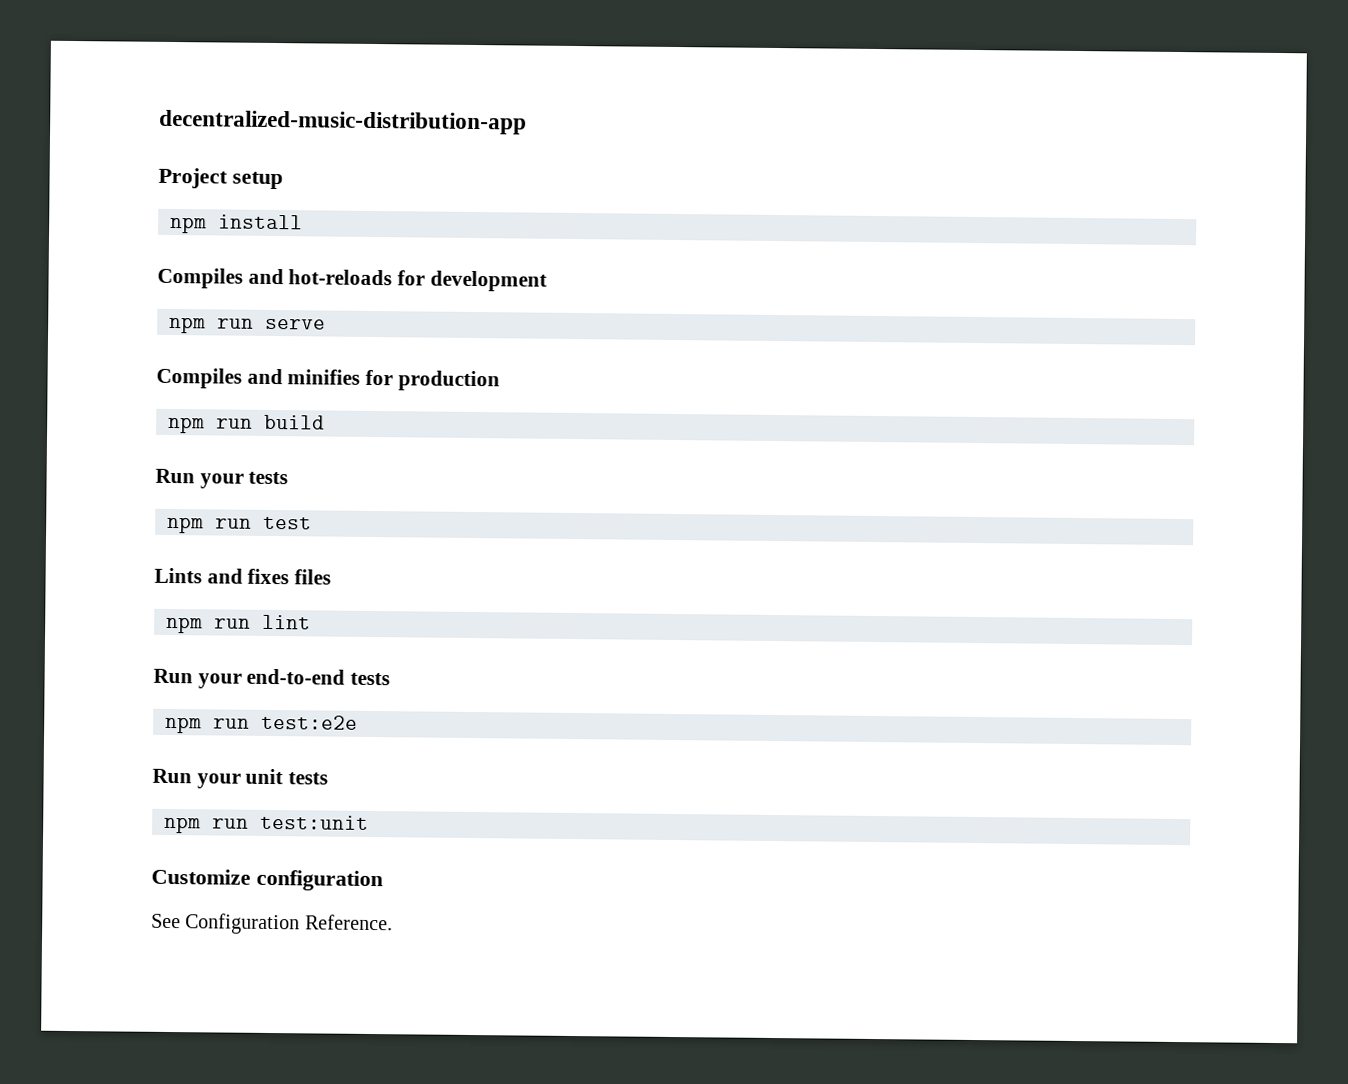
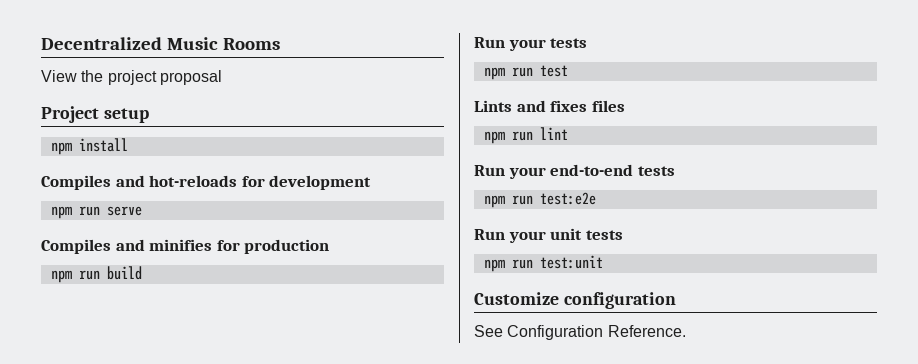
- decentralized-music-distribution-app
+ Decentralized Music Rooms
+ View the project proposal

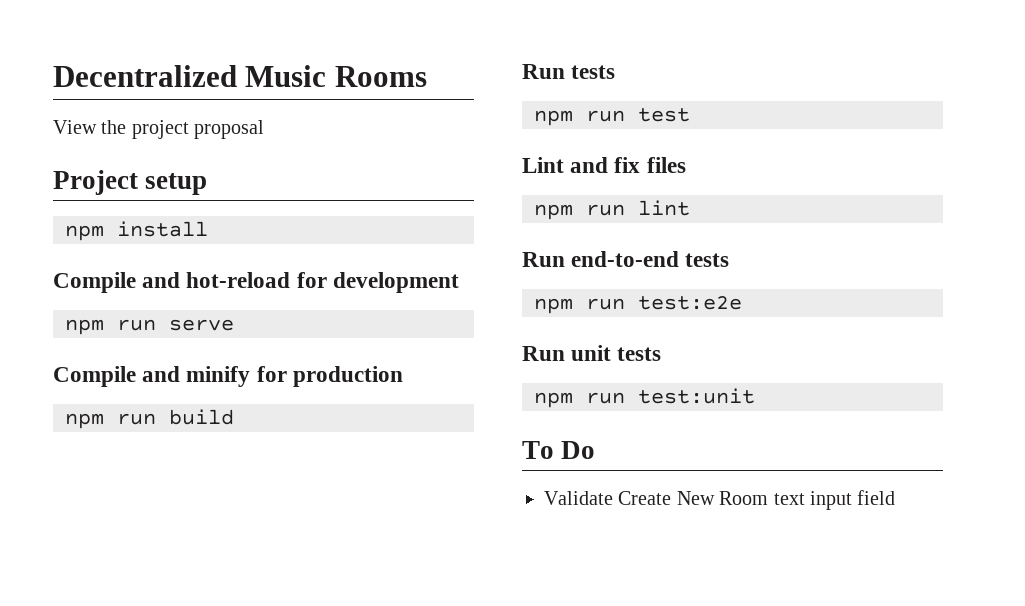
- Compiles and hot-reloads for development
+ Compile and hot-reload for development
- Compiles and minifies for production
+ Compile and minify for production
- Run your tests
+ Run tests
- Lints and fixes files
+ Lint and fix files
- Run your end-to-end tests
+ Run end-to-end tests
- Run your unit tests
+ Run unit tests
- Customize configuration
- See Configuration Reference.
+ To Do
+ Validate Create New Room text input field

